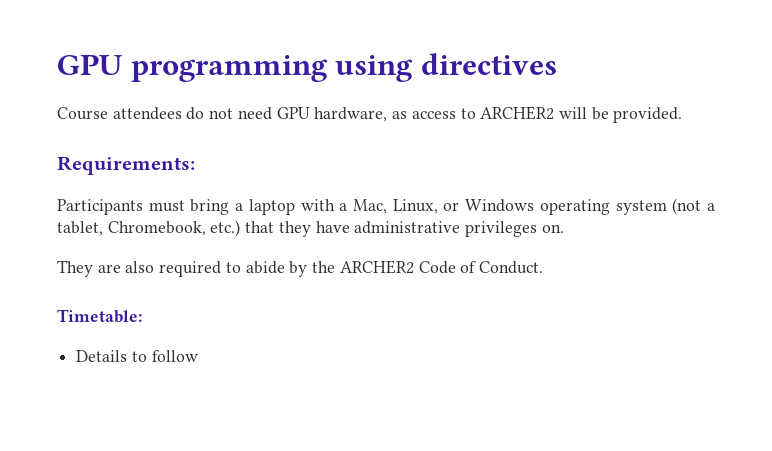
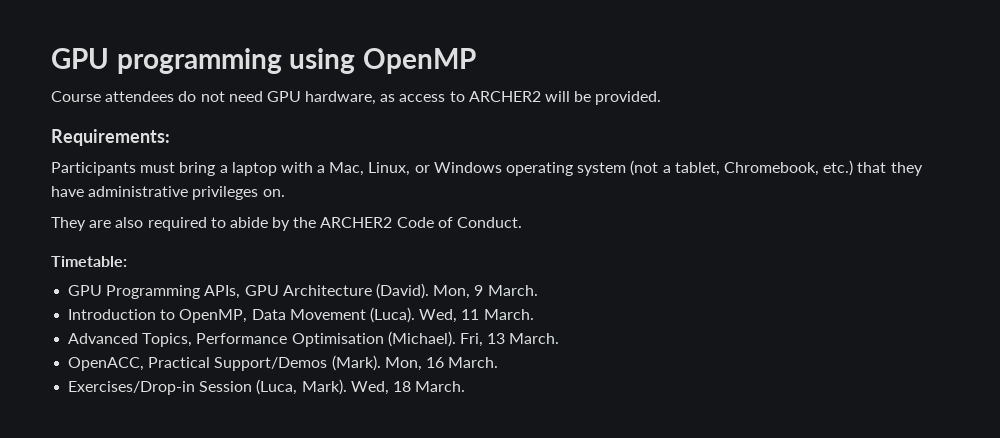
- GPU programming using directives
+ GPU programming using OpenMP
- Details to follow
+ GPU Programming APIs, GPU Architecture (David). Mon, 9 March.
+ Introduction to OpenMP, Data Movement (Luca). Wed, 11 March.
+ Advanced Topics, Performance Optimisation (Michael). Fri, 13 March.
+ OpenACC, Practical Support/Demos (Mark). Mon, 16 March.
+ Exercises/Drop-in Session (Luca, Mark). Wed, 18 March.

